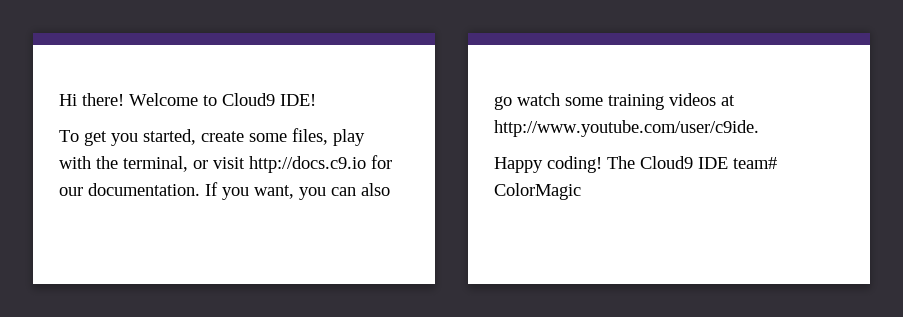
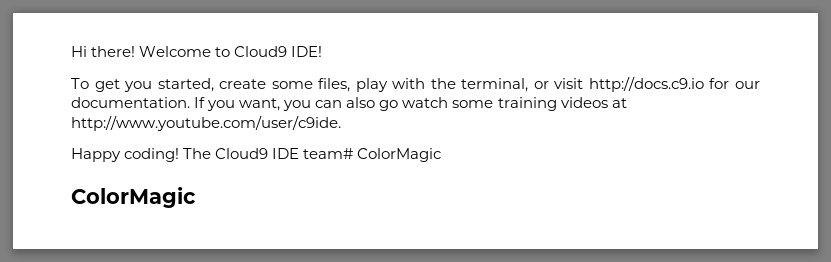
  The Cloud9 IDE team# ColorMagic
+ ColorMagic

